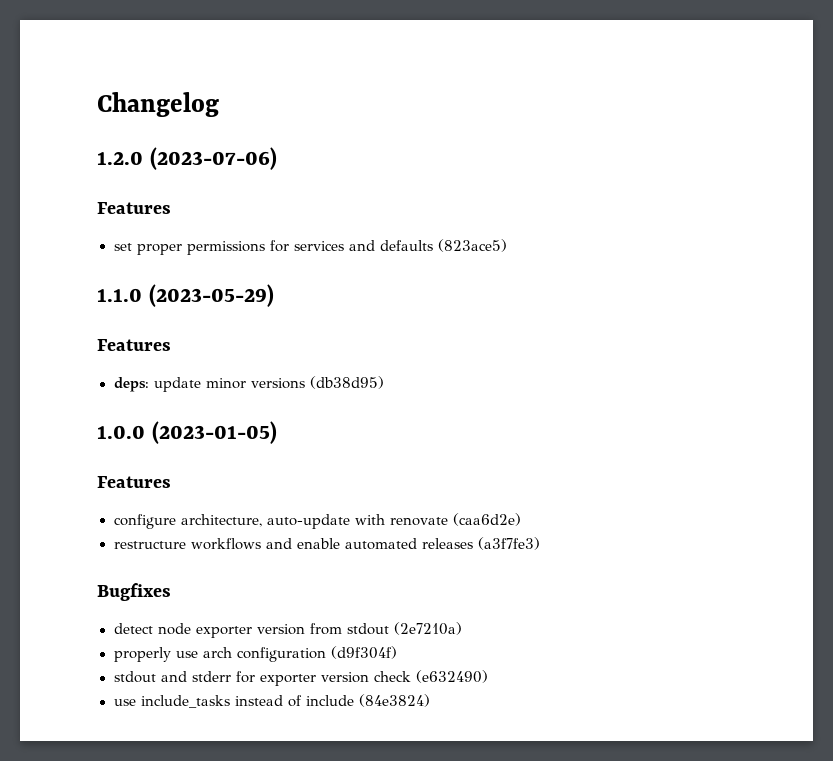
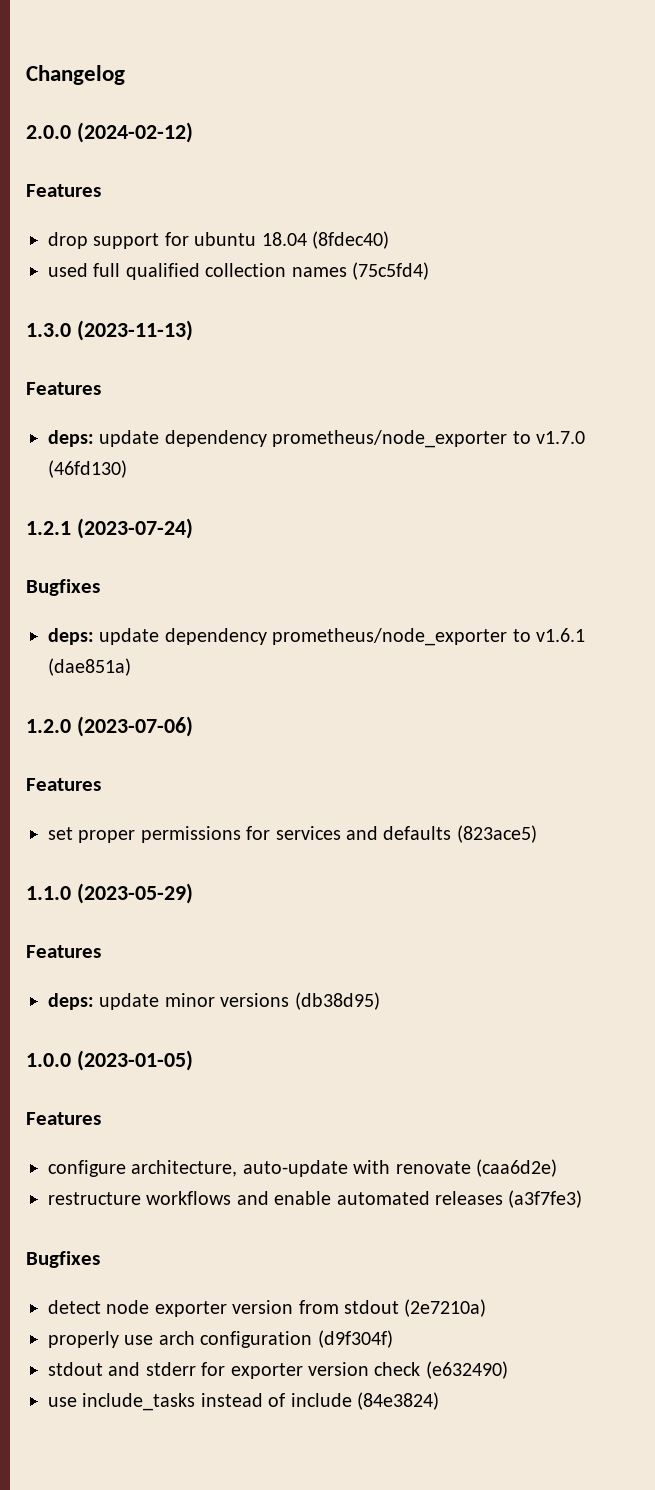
+ 2.0.0 (2024-02-12)
+ Features
+ drop support for ubuntu 18.04 (8fdec40)
+ used full qualified collection names (75c5fd4)
+ 1.3.0 (2023-11-13)
+ Features
+ deps: update dependency prometheus/node_exporter to v1.7.0 (46fd130)
+ 1.2.1 (2023-07-24)
+ Bugfixes
+ deps: update dependency prometheus/node_exporter to v1.6.1 (dae851a)

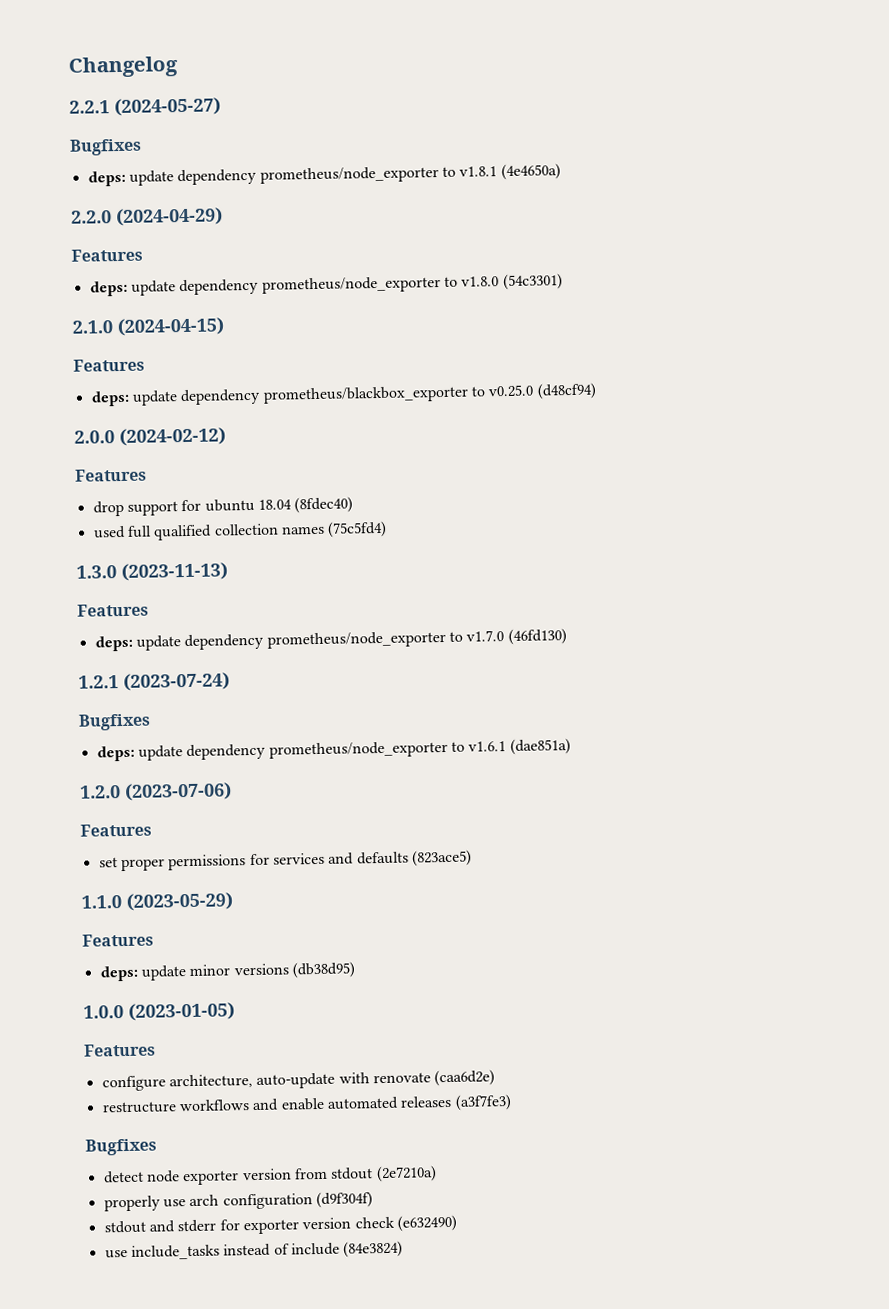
+ 2.2.1 (2024-05-27)
+ Bugfixes
+ deps: update dependency prometheus/node_exporter to v1.8.1 (4e4650a)
+ 2.2.0 (2024-04-29)
+ Features
+ deps: update dependency prometheus/node_exporter to v1.8.0 (54c3301)
+ 2.1.0 (2024-04-15)
+ Features
+ deps: update dependency prometheus/blackbox_exporter to v0.25.0 (d48cf94)

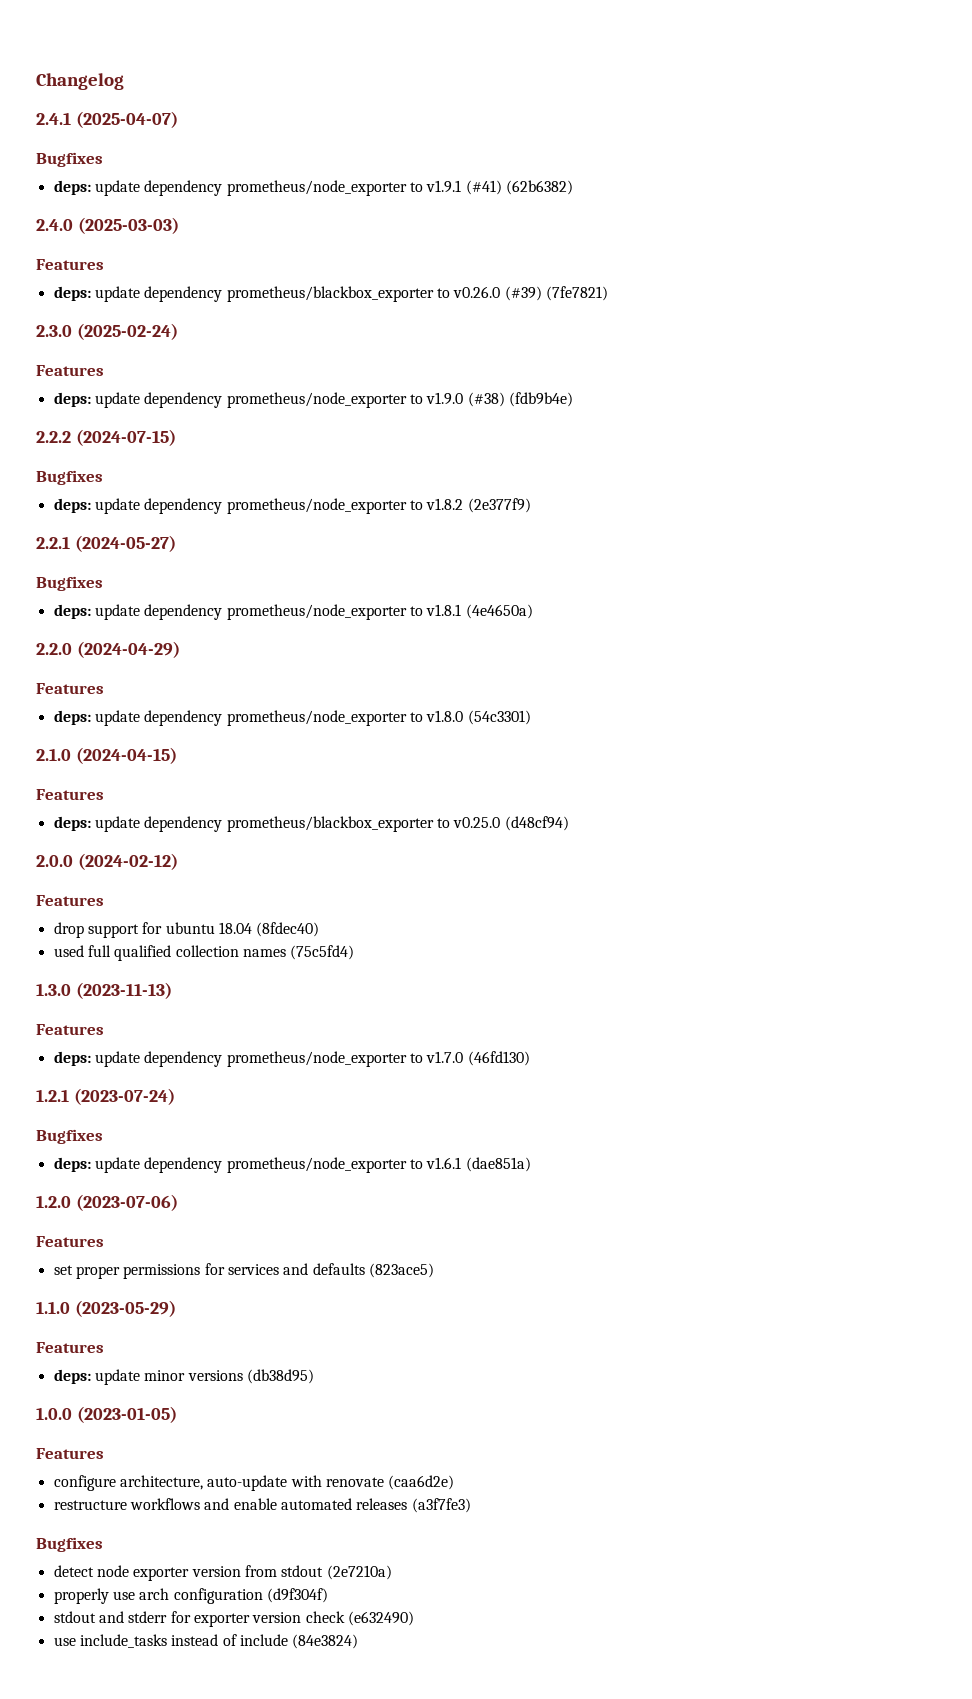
+ 2.4.1 (2025-04-07)
+ Bugfixes
+ deps: update dependency prometheus/node_exporter to v1.9.1 (#41) (62b6382)
+ 2.4.0 (2025-03-03)
+ Features
+ deps: update dependency prometheus/blackbox_exporter to v0.26.0 (#39) (7fe7821)
+ 2.3.0 (2025-02-24)
+ Features
+ deps: update dependency prometheus/node_exporter to v1.9.0 (#38) (fdb9b4e)
+ 2.2.2 (2024-07-15)
+ Bugfixes
+ deps: update dependency prometheus/node_exporter to v1.8.2 (2e377f9)

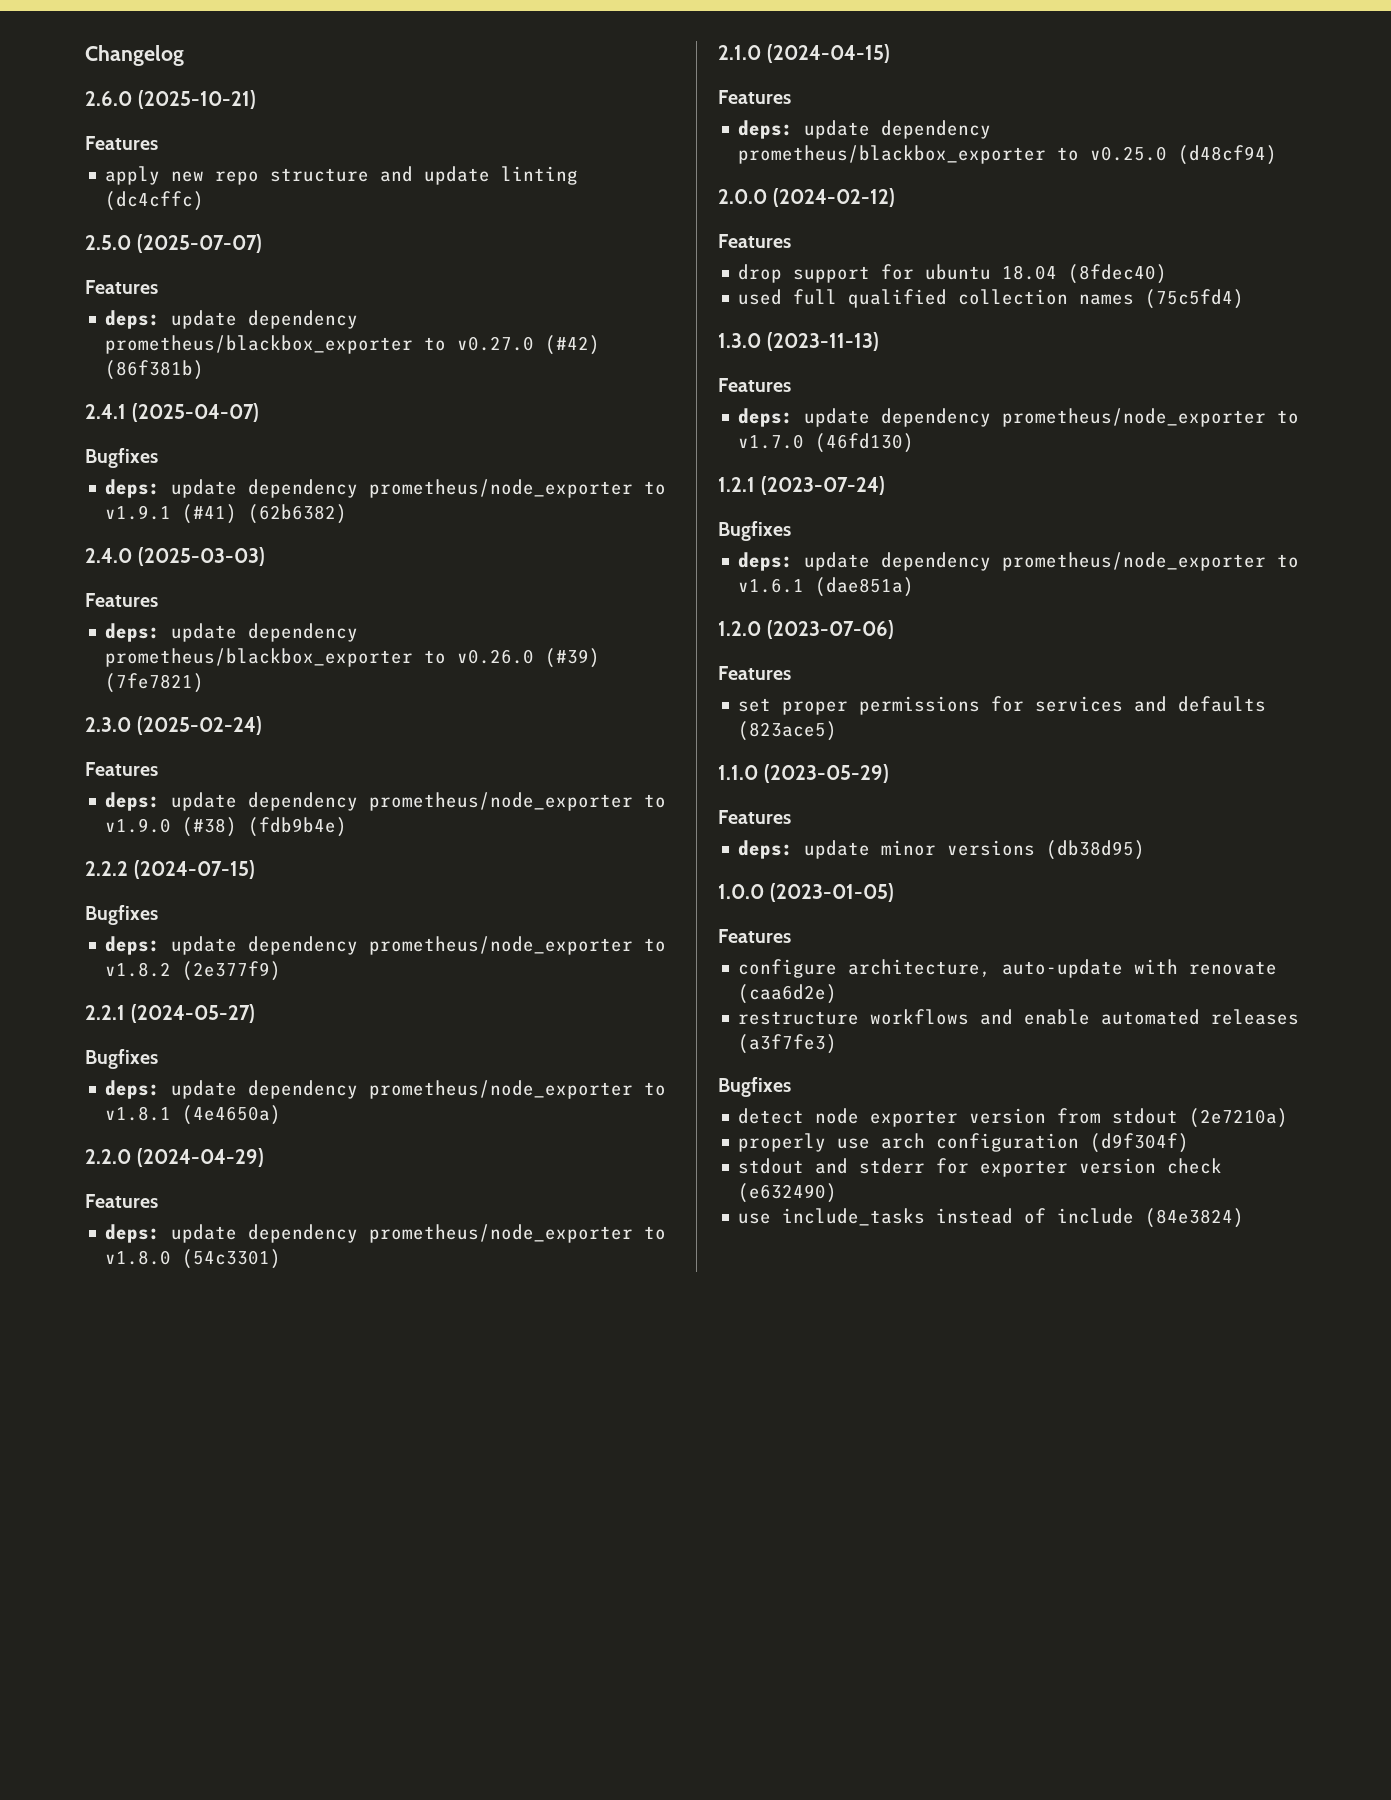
+ 2.6.0 (2025-10-21)
+ Features
+ apply new repo structure and update linting (dc4cffc)
+ 2.5.0 (2025-07-07)
+ Features
+ deps: update dependency prometheus/blackbox_exporter to v0.27.0 (#42) (86f381b)

